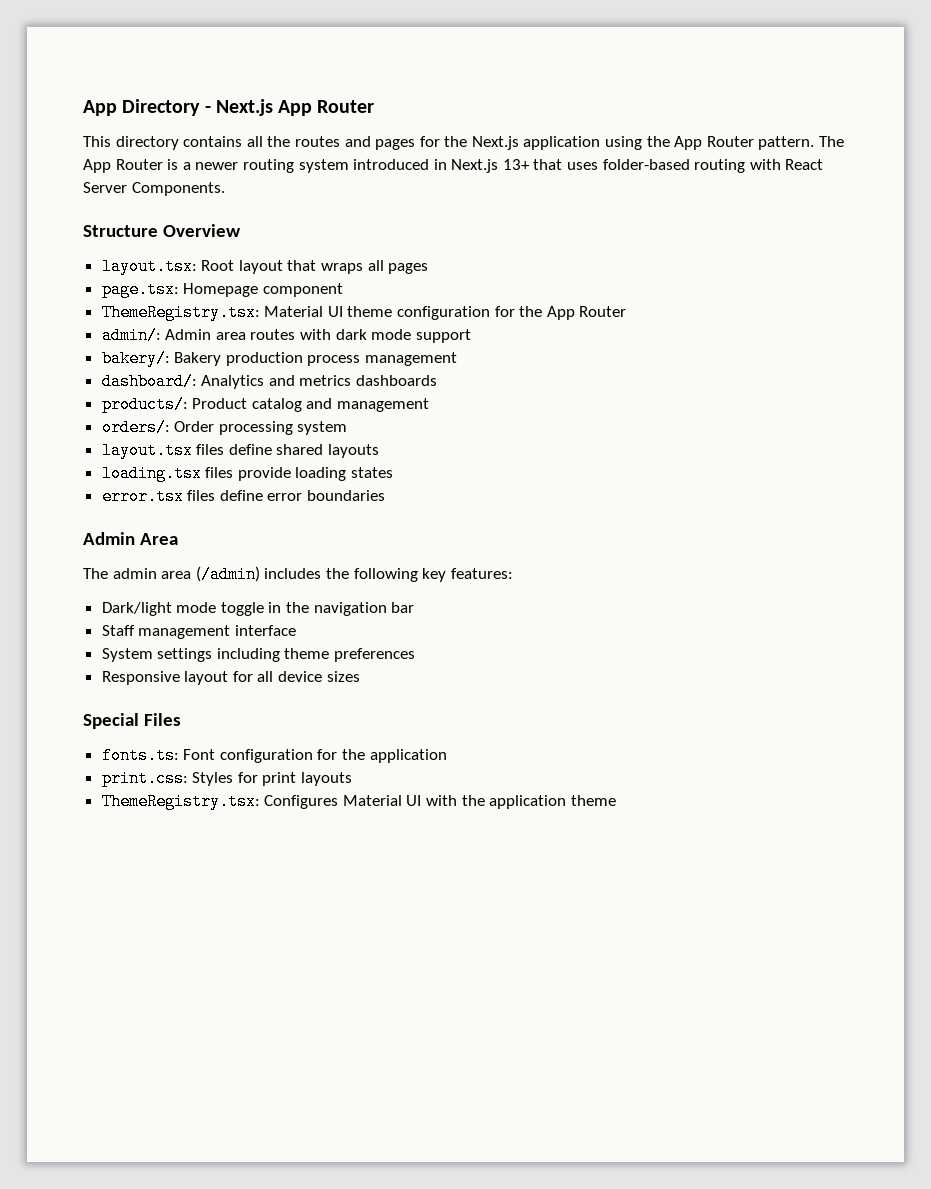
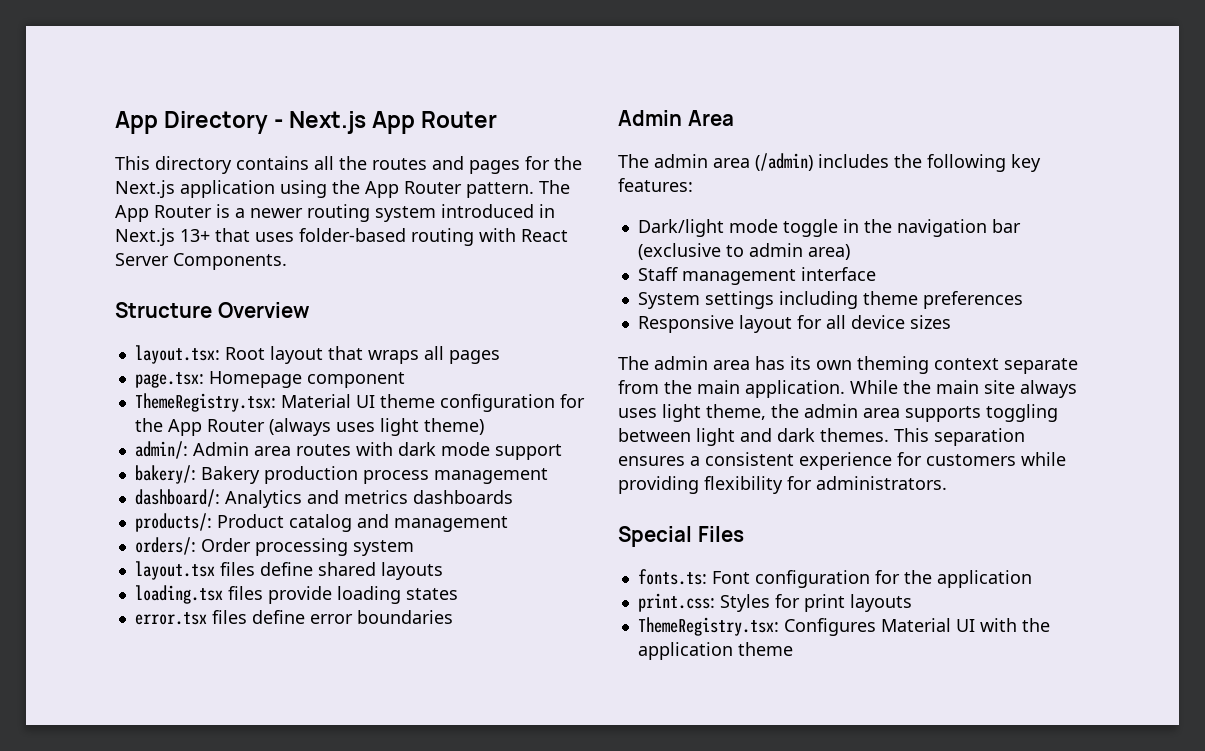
- ThemeRegistry.tsx: Material UI theme configuration for the App Router
+ ThemeRegistry.tsx: Material UI theme configuration for the App Router (always uses light theme)
- Dark/light mode toggle in the navigation bar
+ Dark/light mode toggle in the navigation bar (exclusive to admin area)
+ The admin area has its own theming context separate from the main application. While the main site always uses light theme, the admin area supports toggling between light and dark themes. This separation ensures a consistent experience for customers while providing flexibility for administrators.

